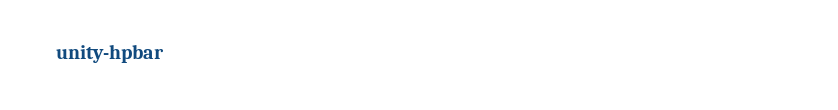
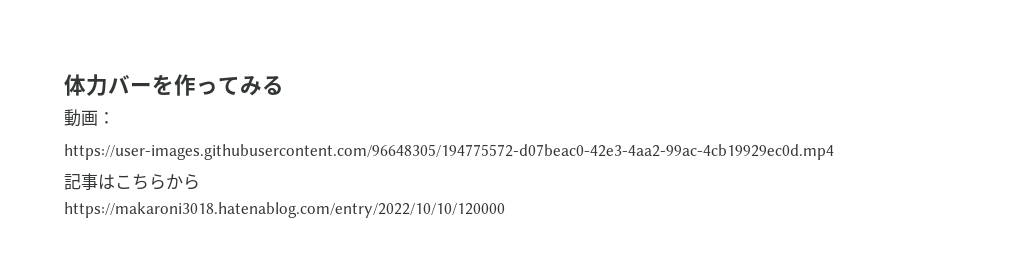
- unity-hpbar
+ 体力バーを作ってみる
+ 動画：
+ https://user-images.githubusercontent.com/96648305/194775572-d07beac0-42e3-4aa2-99ac-4cb19929ec0d.mp4
+ 記事はこちらから
+ https://makaroni3018.hatenablog.com/entry/2022/10/10/120000

